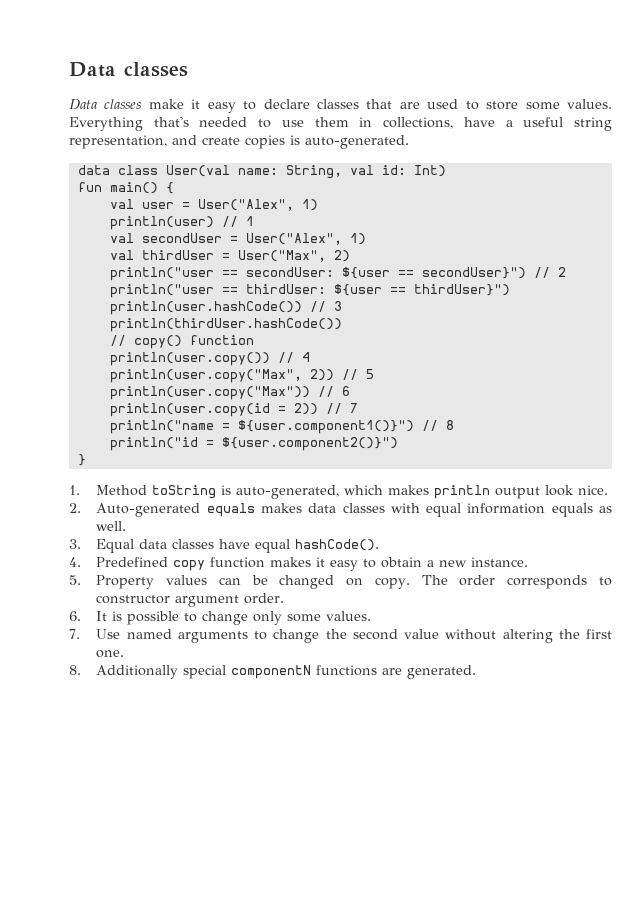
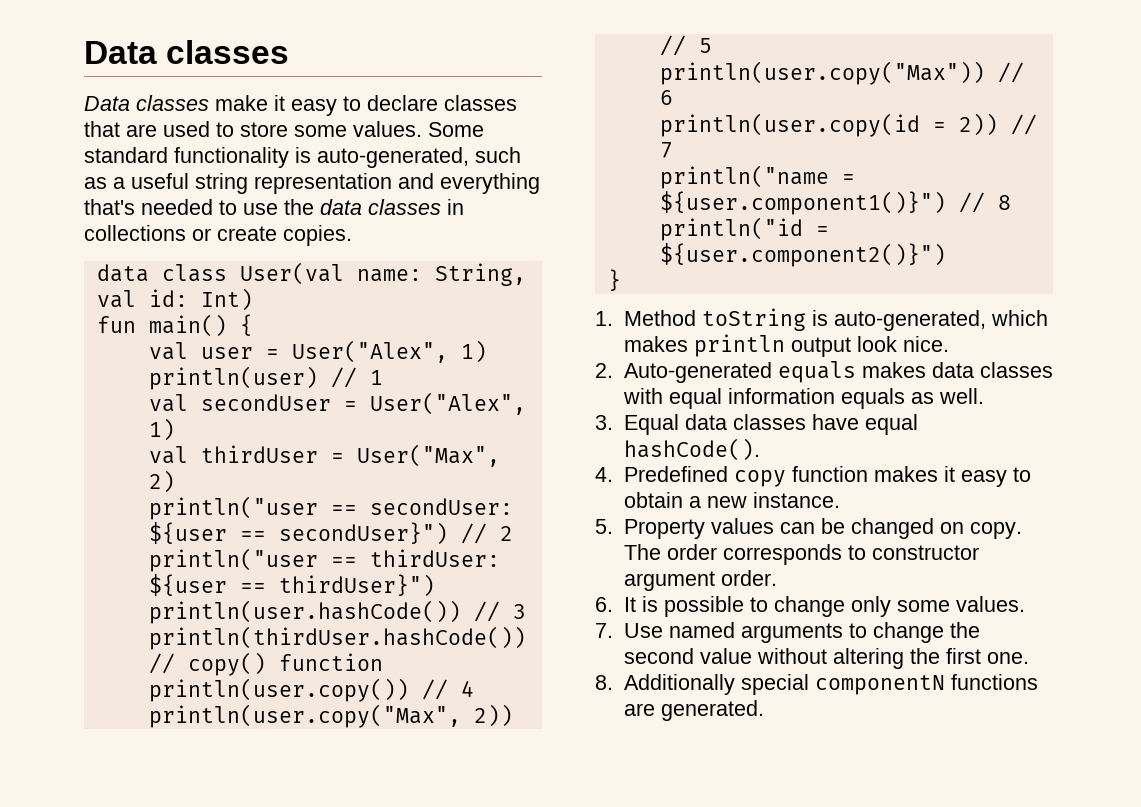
- Everything that's needed to use them in collections, have a useful string representation, and create copies is auto-generated.
+ Some standard functionality is auto-generated, such as a useful string representation and everything that's needed to use the data classes in collections or create copies.

